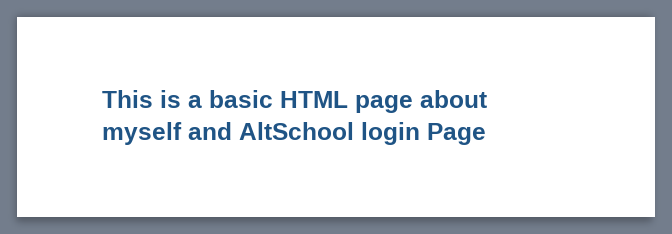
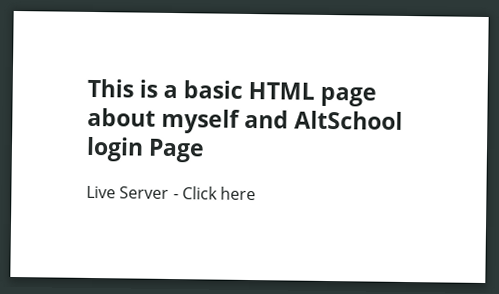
+ Live Server - Click here

